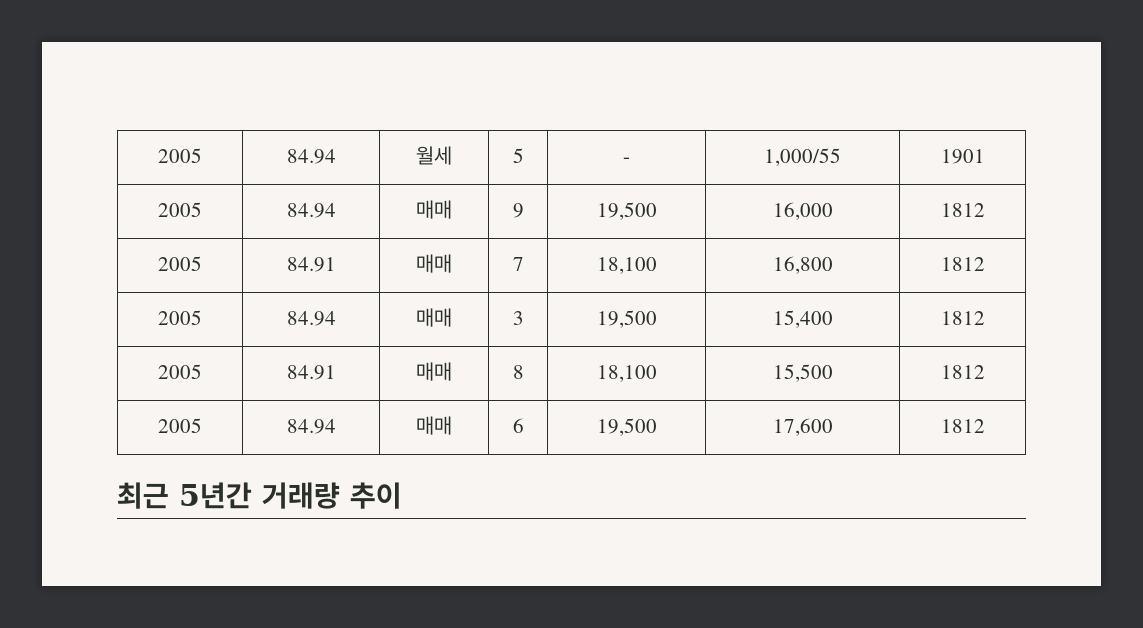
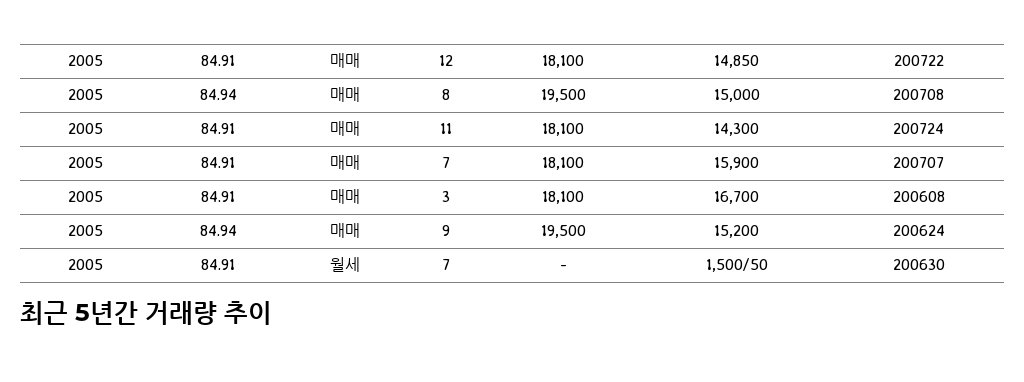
- 2005 | 84.94 | 월세 | 5 | - | 1,000/55 | 1901
+ 2005 | 84.91 | 매매 | 12 | 18,100 | 14,850 | 200722
+ 2005 | 84.94 | 매매 | 8 | 19,500 | 15,000 | 200708
+ 2005 | 84.91 | 매매 | 11 | 18,100 | 14,300 | 200724
+ 2005 | 84.91 | 매매 | 7 | 18,100 | 15,900 | 200707
+ 2005 | 84.91 | 매매 | 3 | 18,100 | 16,700 | 200608
- 2005 | 84.94 | 매매 | 9 | 19,500 | 16,000 | 1812
- 2005 | 84.91 | 매매 | 7 | 18,100 | 16,800 | 1812
- 2005 | 84.94 | 매매 | 3 | 19,500 | 15,400 | 1812
- 2005 | 84.91 | 매매 | 8 | 18,100 | 15,500 | 1812
- 2005 | 84.94 | 매매 | 6 | 19,500 | 17,600 | 1812
+ 2005 | 84.94 | 매매 | 9 | 19,500 | 15,200 | 200624
+ 2005 | 84.91 | 월세 | 7 | - | 1,500/50 | 200630

